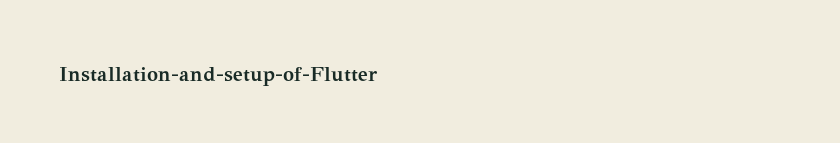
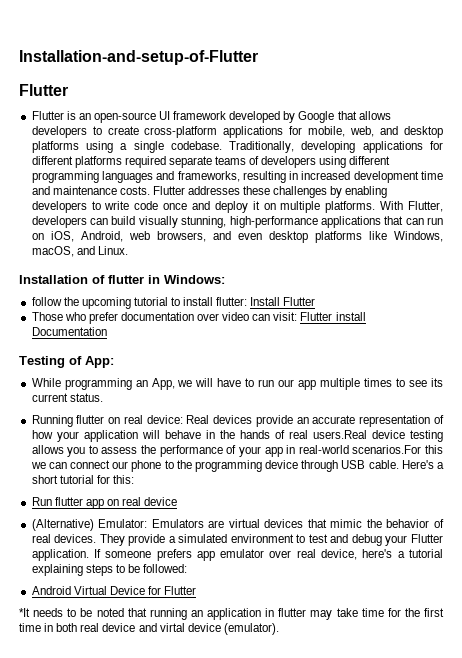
  Installation-and-setup-of-Flutter
+ Flutter
+ Flutter is an open-source UI framework developed by Google that allows developers to create cross-platform applications for mobile, web, and desktop platforms using a single codebase. Traditionally, developing applications for different platforms required separate teams of developers using different programming languages and frameworks, resulting in increased development time and maintenance costs. Flutter addresses these challenges by enabling developers to write code once and deploy it on multiple platforms. With Flutter, developers can build visually stunning, high-performance applications that can run on iOS, Android, web browsers, and even desktop platforms like Windows, macOS, and Linux.
+ Installation of flutter in Windows:
+ follow the upcoming tutorial to install flutter: Install Flutter
+ Those who prefer documentation over video can visit: Flutter install Documentation
+ Testing of App:
+ While programming an App, we will have to run our app multiple times to see its current status.
+ Running flutter on real device: Real devices provide an accurate representation of how your application will behave in the hands of real users.Real device testing allows you to assess the performance of your app in real-world scenarios.For this we can connect our phone to the programming device through USB cable. Here's a short tutorial for this:
+ Run flutter app on real device
+ (Alternative) Emulator: Emulators are virtual devices that mimic the behavior of real devices. They provide a simulated environment to test and debug your Flutter application. If someone prefers app emulator over real device, here's a tutorial explaining steps to be followed:
+ Android Virtual Device for Flutter
+ *It needs to be noted that running an application in flutter may take time for the first time in both real device and virtal device (emulator).

